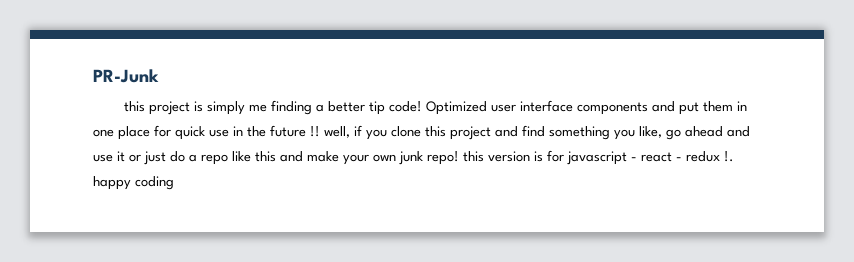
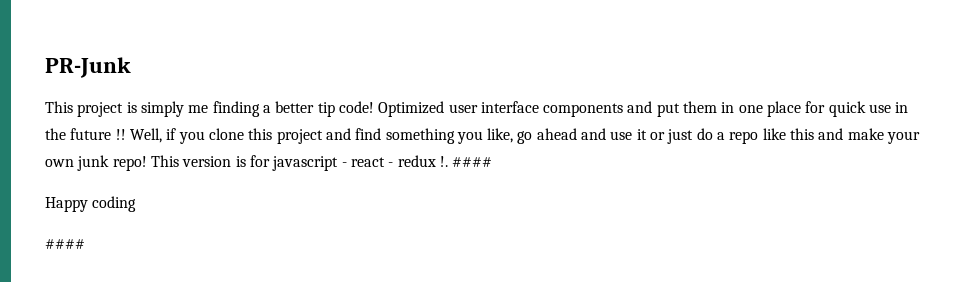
- this project is simply me finding a better tip code!
+ This project is simply me finding a better tip code!
- Optimized user interface components and put them in one place for quick use in the future !! well, if you clone this project and find something you like, go ahead and use it or just do a repo like this and make your own junk repo! this version is for javascript - react - redux !. happy coding
+ Optimized user interface components and put them in one place for quick use in the future !! Well, if you clone this project and find something you like, go ahead and use it or just do a repo like this and make your own junk repo! This version is for javascript - react - redux !. ####
+ Happy coding
+ ####

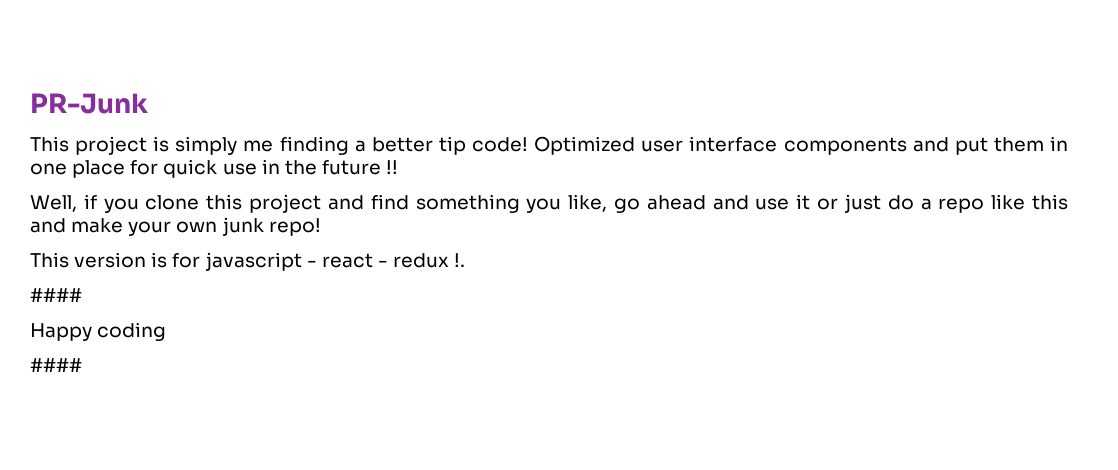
- Optimized user interface components and put them in one place for quick use in the future !! Well, if you clone this project and find something you like, go ahead and use it or just do a repo like this and make your own junk repo! This version is for javascript - react - redux !. ####
+ Optimized user interface components and put them in one place for quick use in the future !!
+ Well, if you clone this project and find something you like, go ahead and use it or just do a repo like this and make your own junk repo!
+ This version is for javascript - react - redux !.
+ ####

